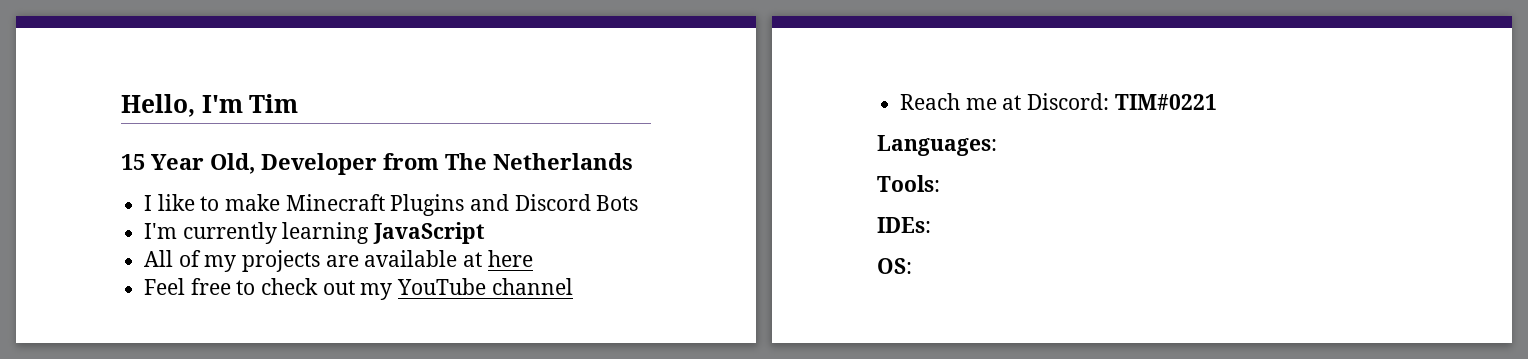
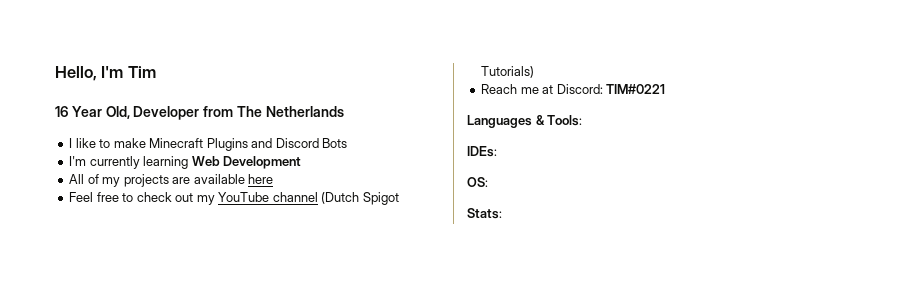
- 15 Year Old, Developer from The Netherlands
+ 16 Year Old, Developer from The Netherlands
- I'm currently learning JavaScript
+ I'm currently learning Web Development
- All of my projects are available at here
+ All of my projects are available here
- Feel free to check out my YouTube channel
+ Feel free to check out my YouTube channel (Dutch Spigot Tutorials)
- Languages:
- Tools:
+ Languages & Tools:
+ Stats:

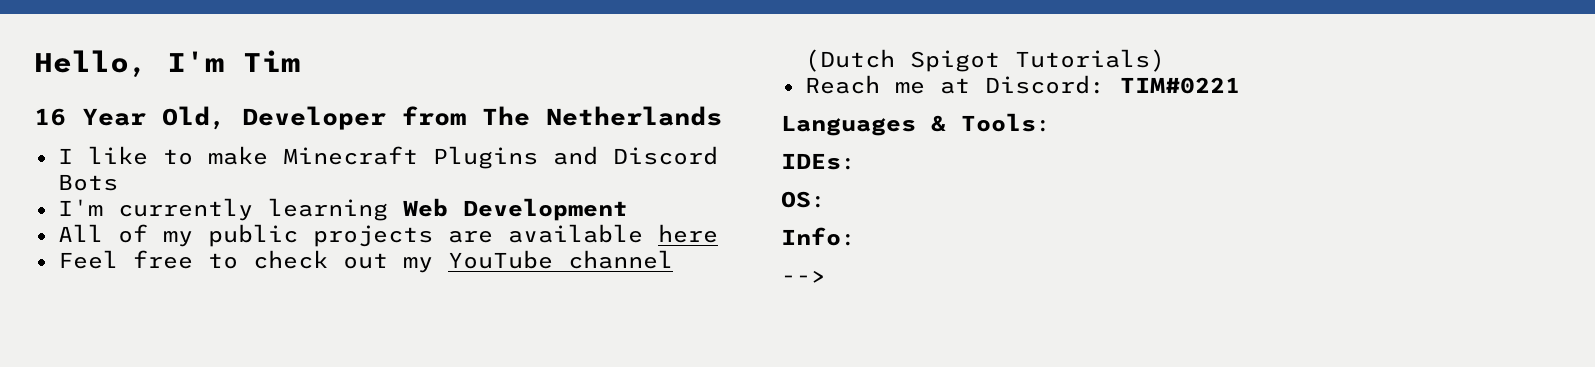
- All of my projects are available here
+ All of my public projects are available here
- Stats:
+ Info:
+ -->

